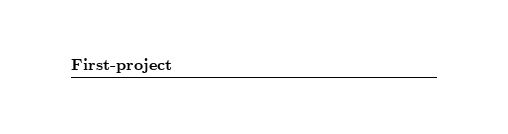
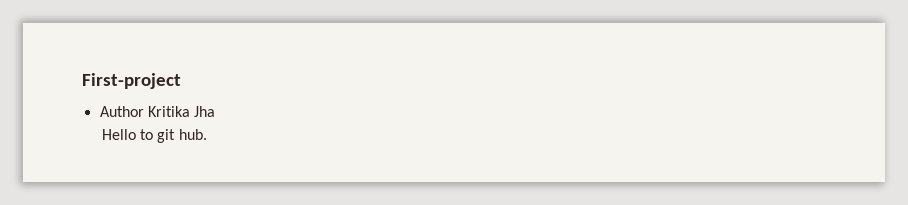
+ Author Kritika Jha
+ Hello to git hub.

